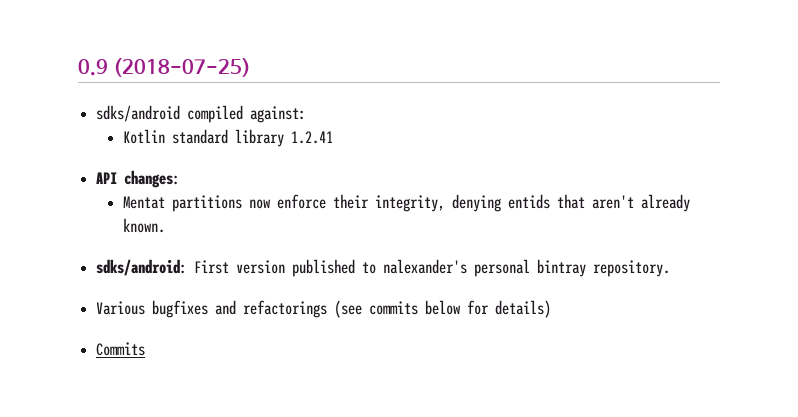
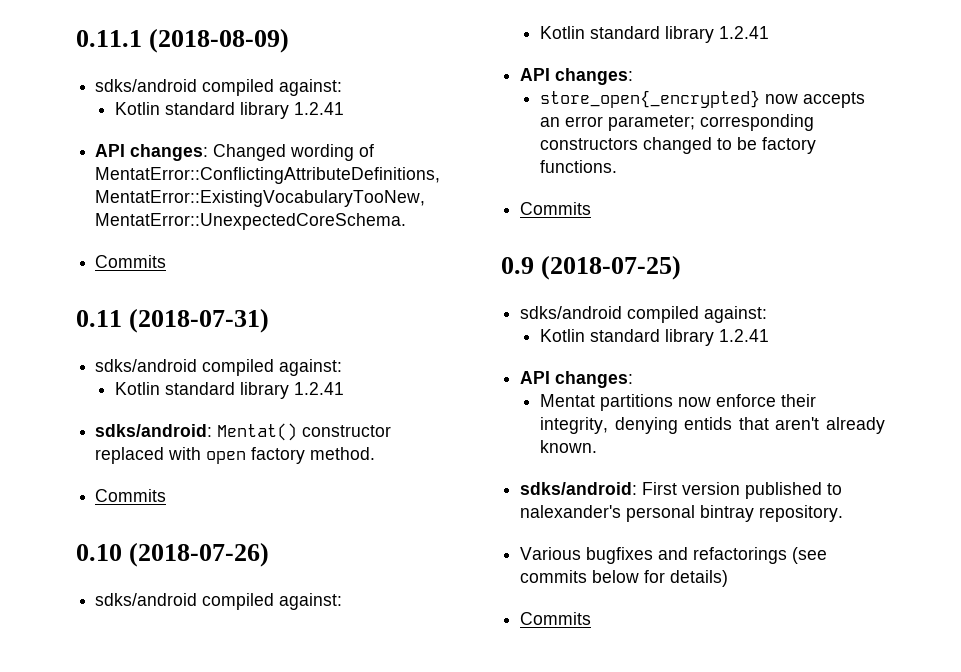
+ 0.11.1 (2018-08-09)
+ sdks/android compiled against:
+ Kotlin standard library 1.2.41
+ API changes: Changed wording of MentatError::ConflictingAttributeDefinitions, MentatError::ExistingVocabularyTooNew, MentatError::UnexpectedCoreSchema.
+ Commits
+ 0.11 (2018-07-31)
+ sdks/android compiled against:
+ Kotlin standard library 1.2.41
+ sdks/android: Mentat() constructor replaced with open factory method.
+ Commits
+ 0.10 (2018-07-26)
+ sdks/android compiled against:
+ Kotlin standard library 1.2.41
+ API changes:
+ store_open{_encrypted} now accepts an error parameter; corresponding constructors changed to be factory functions.
+ Commits

